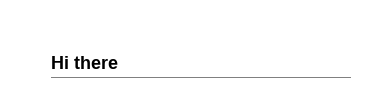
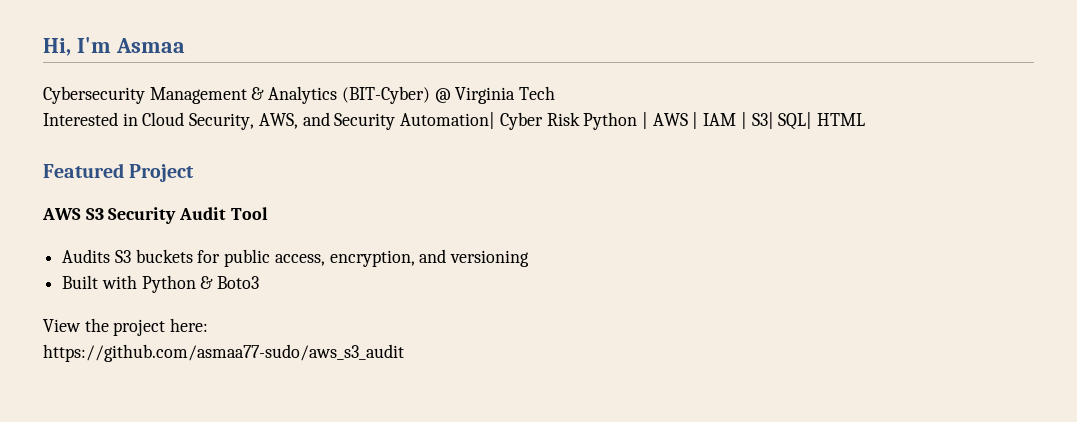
- Hi there
+ Hi, I'm Asmaa
+ Cybersecurity Management & Analytics (BIT-Cyber) @ Virginia Tech
+ Interested in Cloud Security, AWS, and Security Automation| Cyber Risk Python | AWS | IAM | S3| SQL| HTML
+ Featured Project
+ AWS S3 Security Audit Tool
+ Audits S3 buckets for public access, encryption, and versioning
+ Built with Python & Boto3
+ View the project here:
+ https://github.com/asmaa77-sudo/aws_s3_audit

